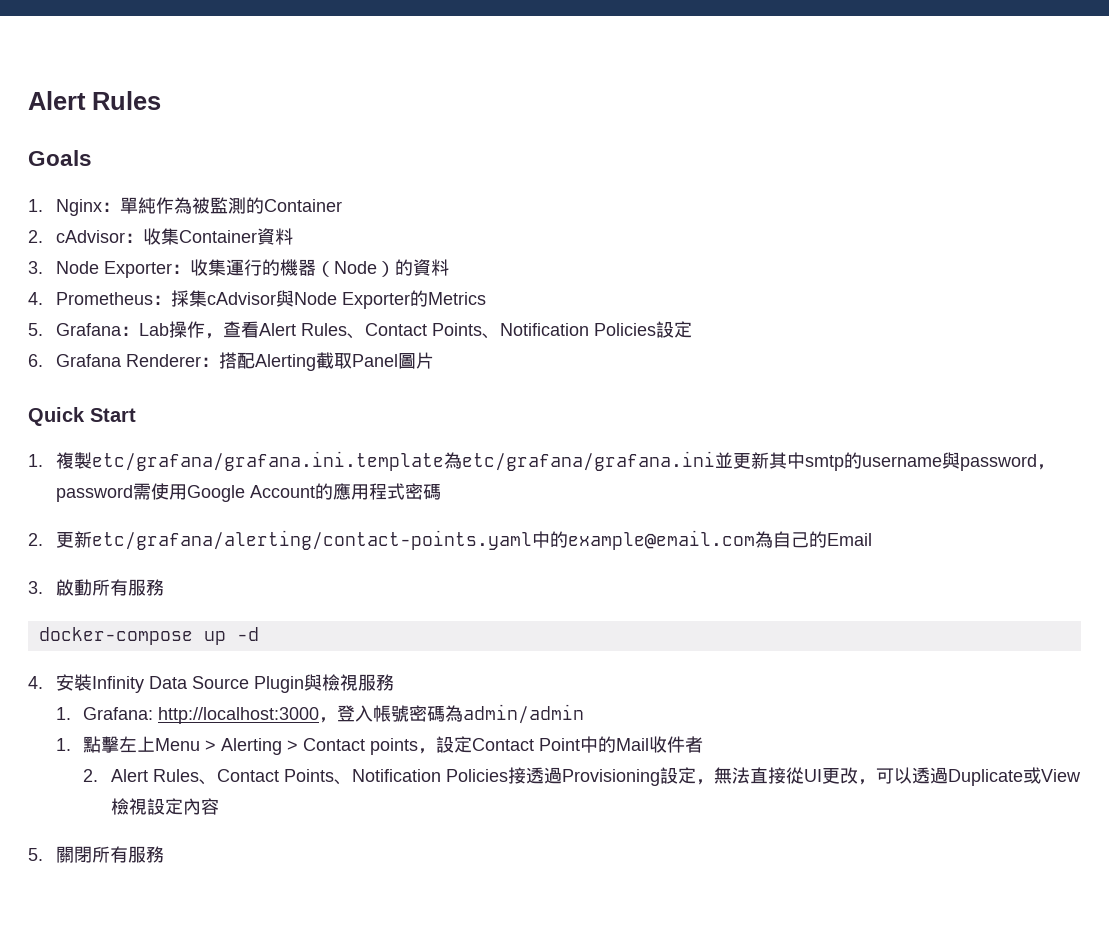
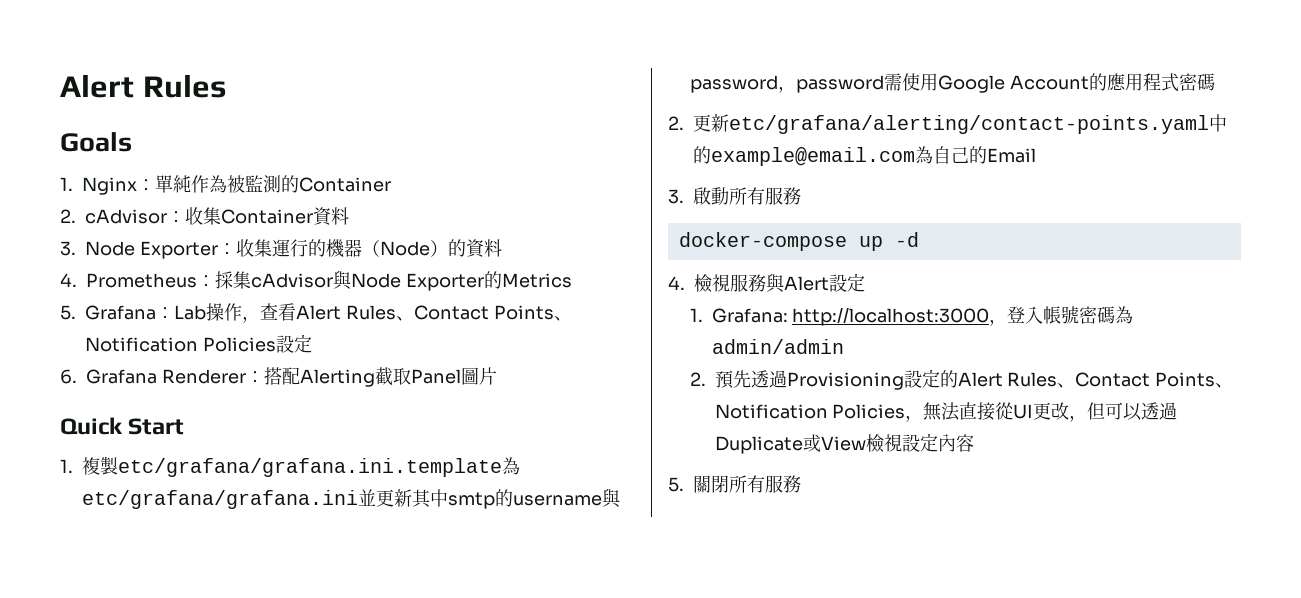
- 4.安裝Infinity Data Source Plugin與檢視服務
+ 4.檢視服務與Alert設定
- 1.點擊左上Menu > Alerting > Contact points，設定Contact Point中的Mail收件者
- 2. Alert Rules、Contact Points、Notification Policies接透過Provisioning設定，無法直接從UI更改，可以透過Duplicate或View檢視設定內容
+ 2.預先透過Provisioning設定的Alert Rules、Contact Points、Notification Policies，無法直接從UI更改，但可以透過Duplicate或View檢視設定內容

